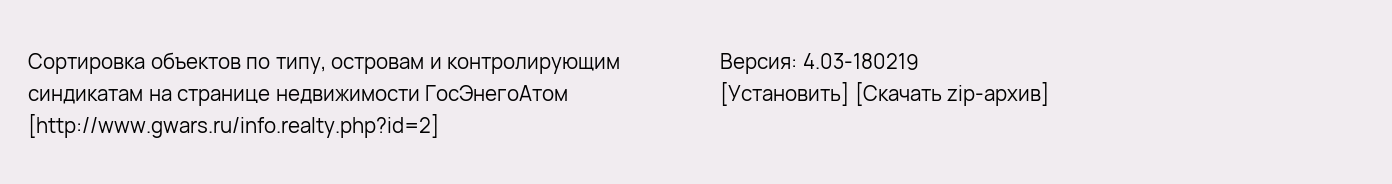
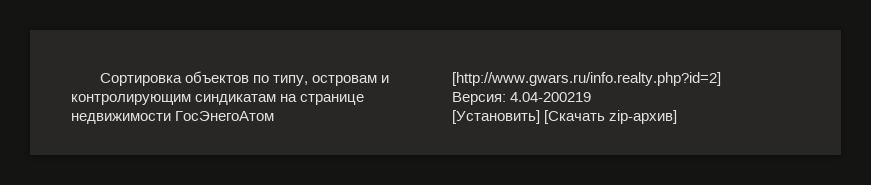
- Версия: 4.03-180219
+ Версия: 4.04-200219

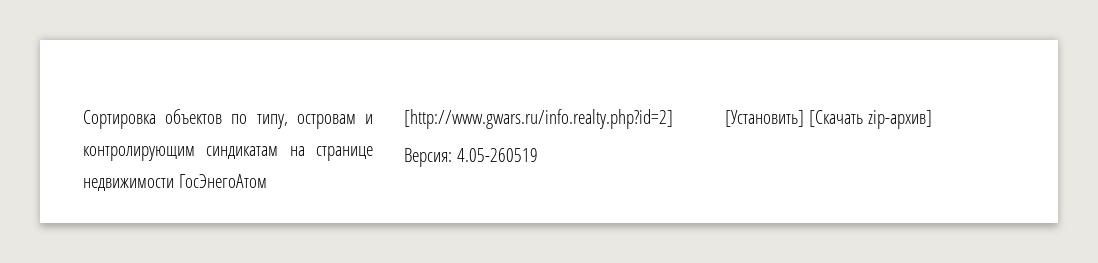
- Версия: 4.04-200219
+ Версия: 4.05-260519

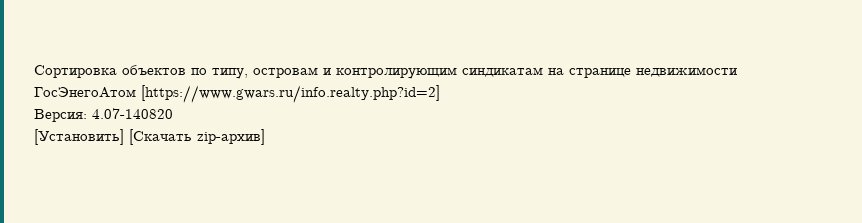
- Сортировка объектов по типу, островам и контролирующим синдикатам на странице недвижимости ГосЭнегоАтом [http://www.gwars.ru/info.realty.php?id=2]
+ Сортировка объектов по типу, островам и контролирующим синдикатам на странице недвижимости ГосЭнегоАтом [https://www.gwars.ru/info.realty.php?id=2]
- Версия: 4.05-260519
+ Версия: 4.07-140820

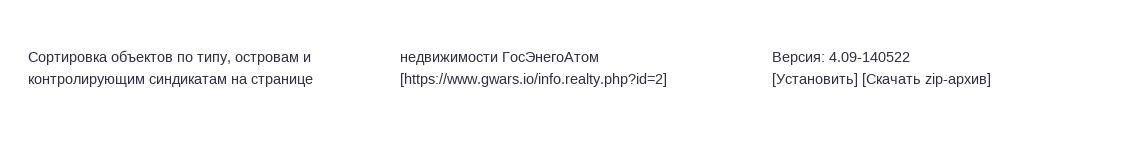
- Сортировка объектов по типу, островам и контролирующим синдикатам на странице недвижимости ГосЭнегоАтом [https://www.gwars.ru/info.realty.php?id=2]
+ Сортировка объектов по типу, островам и контролирующим синдикатам на странице недвижимости ГосЭнегоАтом [https://www.gwars.io/info.realty.php?id=2]
- Версия: 4.07-140820
+ Версия: 4.09-140522

